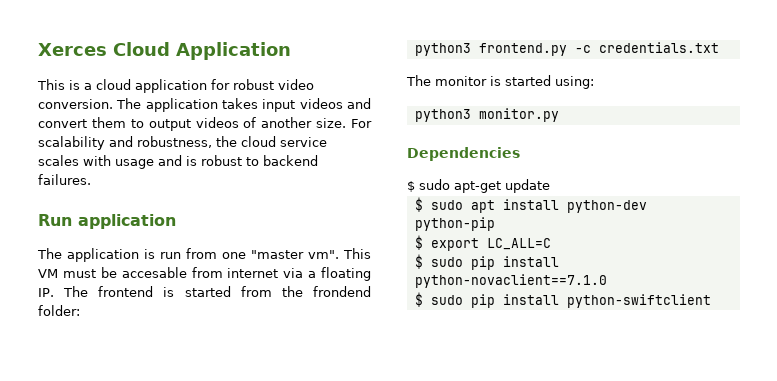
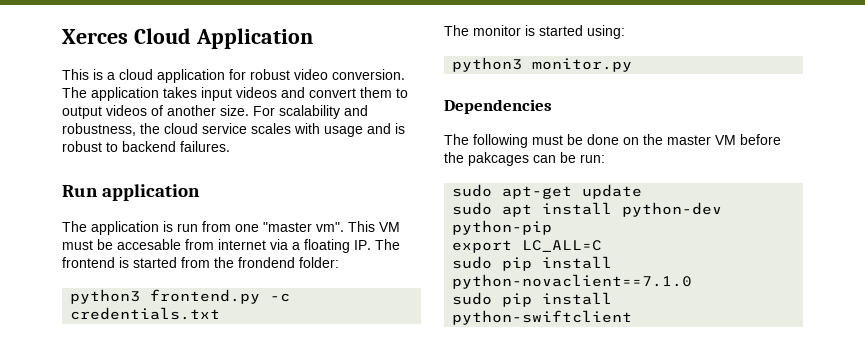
- $ sudo apt-get update
+ The following must be done on the master VM before the pakcages can be run:
+ sudo apt-get update
- $ sudo apt install python-dev python-pip
+ sudo apt install python-dev python-pip
- $ export LC_ALL=C
+ export LC_ALL=C
- $ sudo pip install python-novaclient==7.1.0
+ sudo pip install python-novaclient==7.1.0
- $ sudo pip install python-swiftclient
+ sudo pip install python-swiftclient

